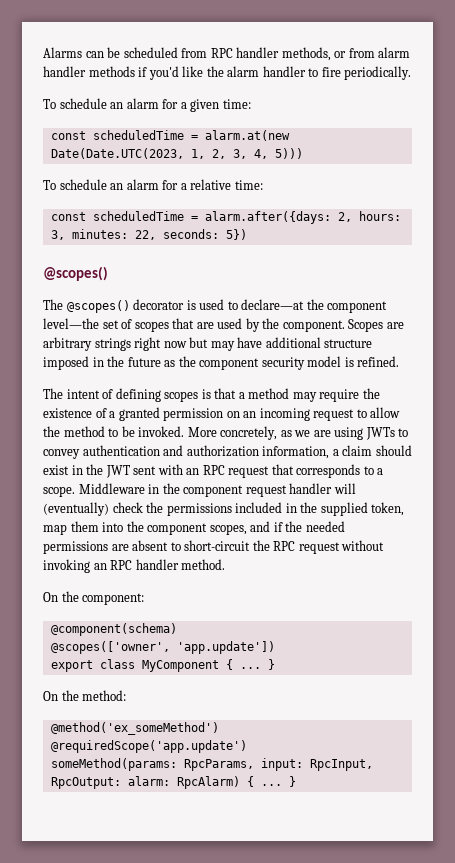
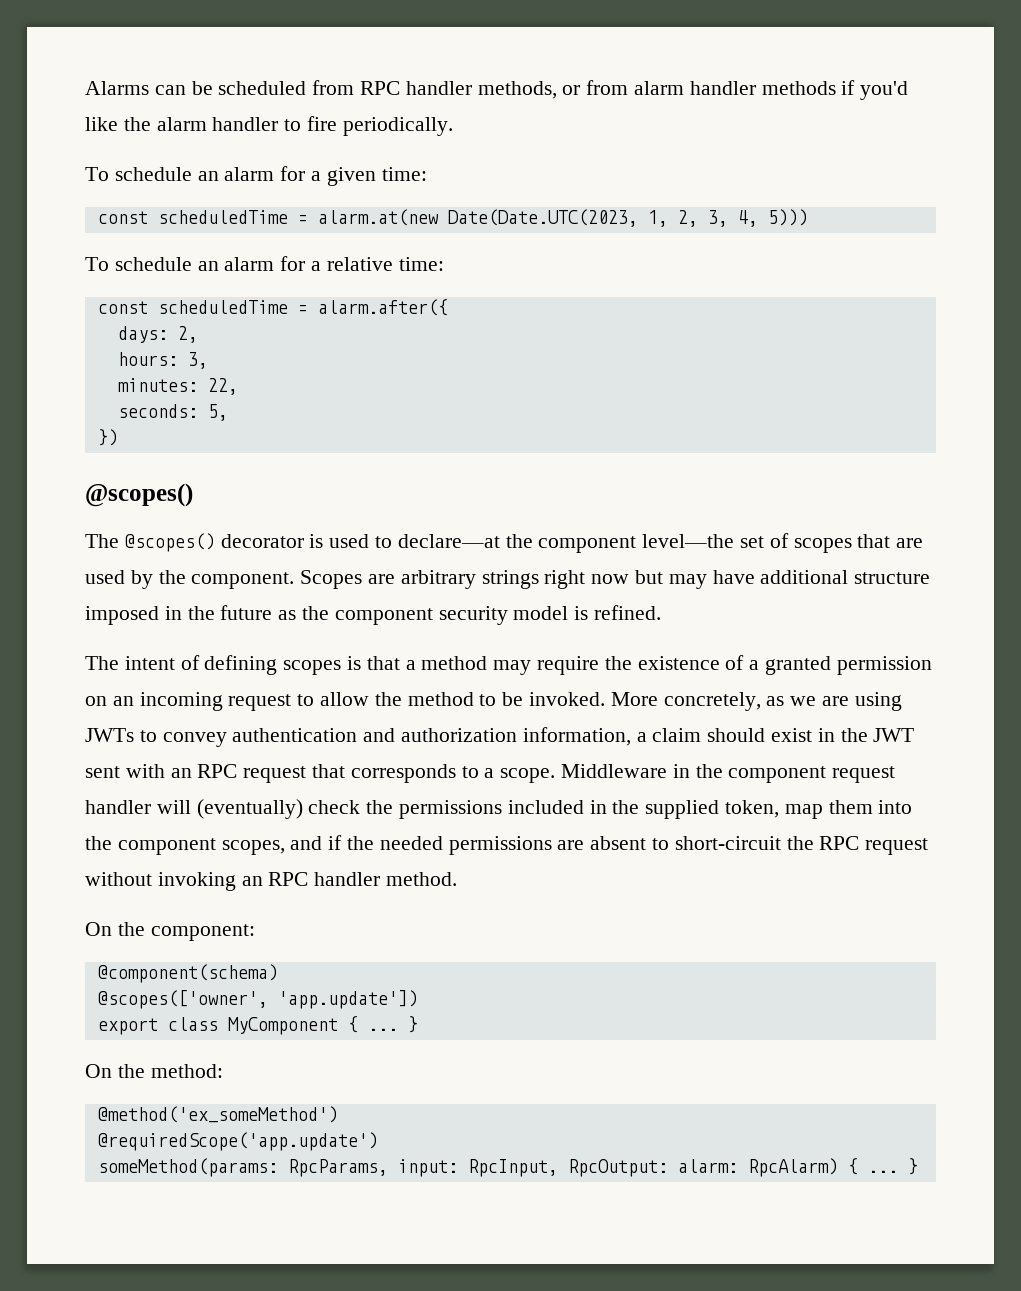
- const scheduledTime = alarm.after({days: 2, hours: 3, minutes: 22, seconds: 5})
+ const scheduledTime = alarm.after({
+ days: 2,
+ hours: 3,
+ minutes: 22,
+ seconds: 5,
+ })

